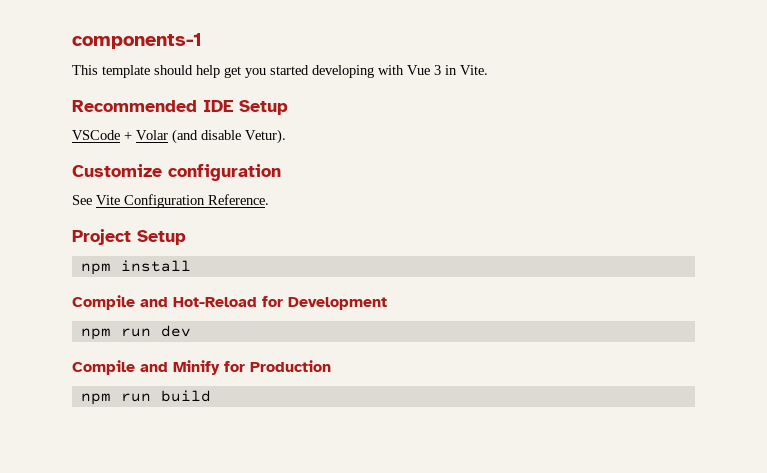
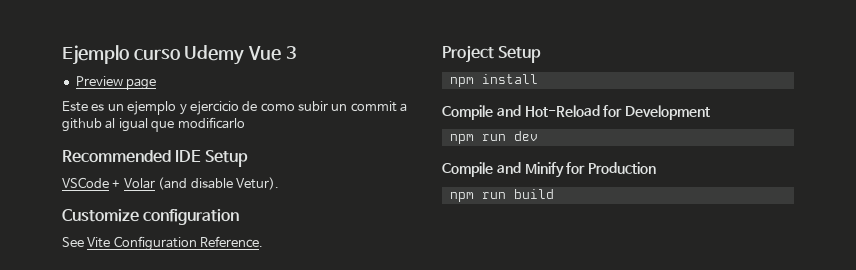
- components-1
- This template should help get you started developing with Vue 3 in Vite.
+ Ejemplo curso Udemy Vue 3
+ Preview page
+ Este es un ejemplo y ejercicio de como subir un commit a github al igual que modificarlo

